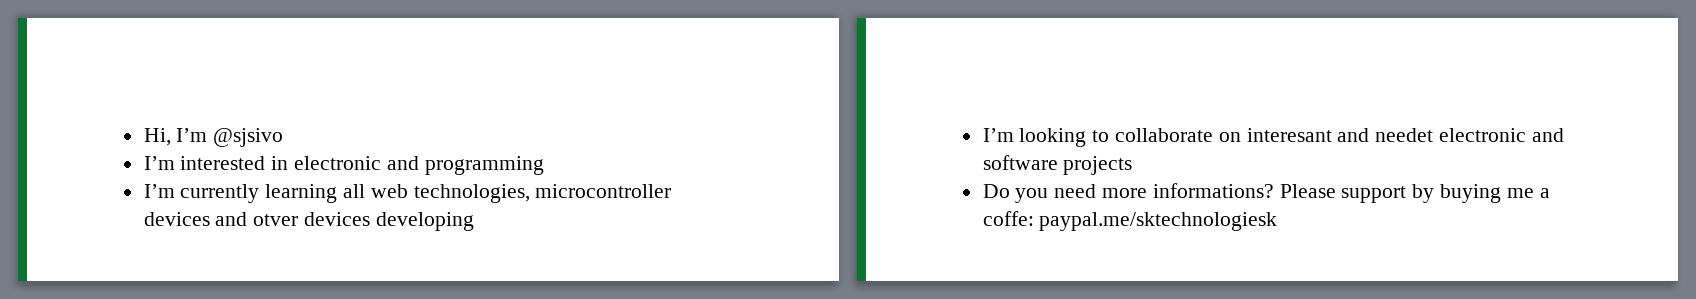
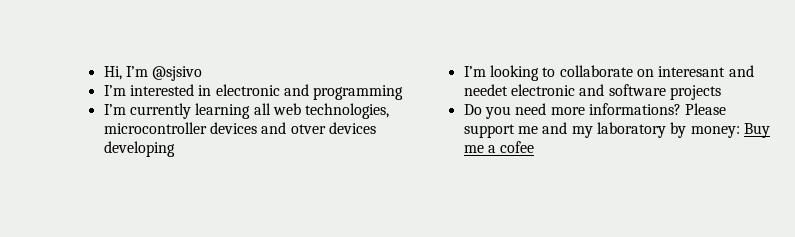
- Please support by buying me a coffe: paypal.me/sktechnologiesk
+ Please support me and my laboratory by money: Buy me a cofee

